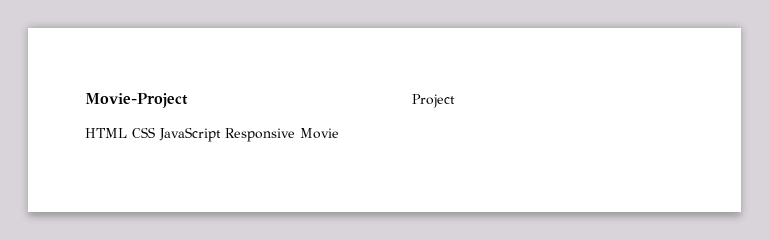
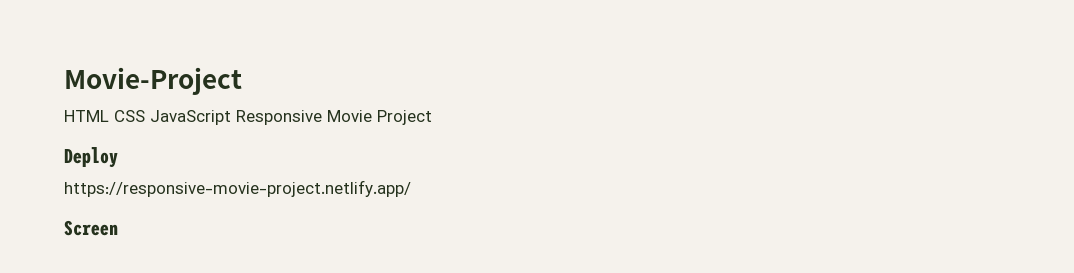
+ Deploy
+ https://responsive-movie-project.netlify.app/
+ Screen

